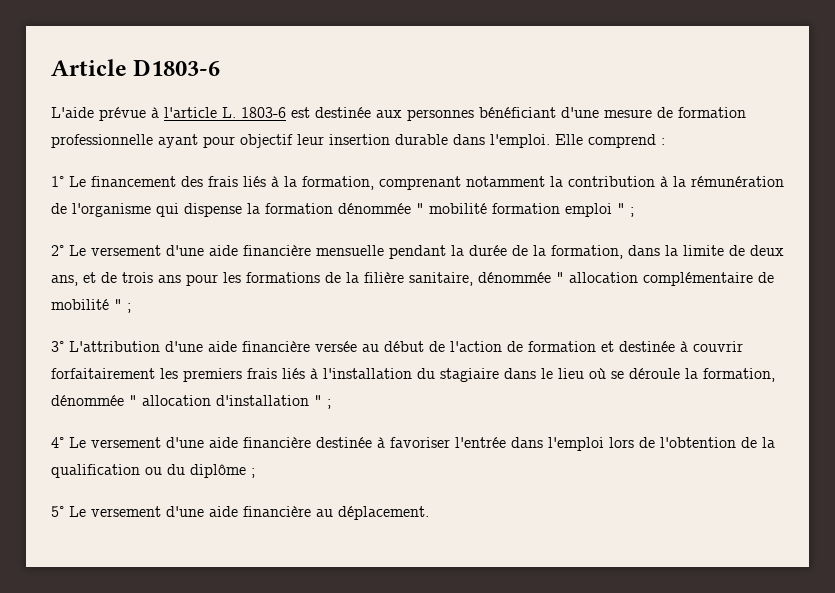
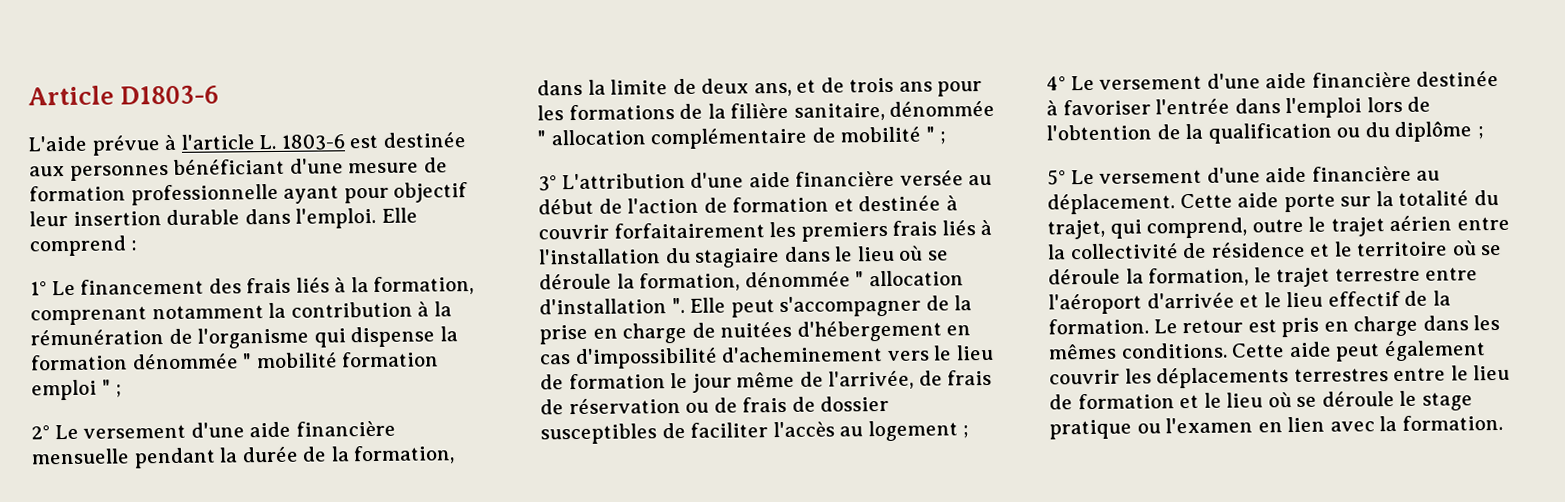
- 3° L'attribution d'une aide financière versée au début de l'action de formation et destinée à couvrir forfaitairement les premiers frais liés à l'installation du stagiaire dans le lieu où se déroule la formation, dénommée " allocation d'installation " ;
+ 3° L'attribution d'une aide financière versée au début de l'action de formation et destinée à couvrir forfaitairement les premiers frais liés à l'installation du stagiaire dans le lieu où se déroule la formation, dénommée " allocation d'installation ". Elle peut s'accompagner de la prise en charge de nuitées d'hébergement en cas d'impossibilité d'acheminement vers le lieu de formation le jour même de l'arrivée, de frais de réservation ou de frais de dossier susceptibles de faciliter l'accès au logement ;
+ Cette aide porte sur la totalité du trajet, qui comprend, outre le trajet aérien entre la collectivité de résidence et le territoire où se déroule la formation, le trajet terrestre entre l'aéroport d'arrivée et le lieu effectif de la formation. Le retour est pris en charge dans les mêmes conditions. Cette aide peut également couvrir les déplacements terrestres entre le lieu de formation et le lieu où se déroule le stage pratique ou l'examen en lien avec la formation.

